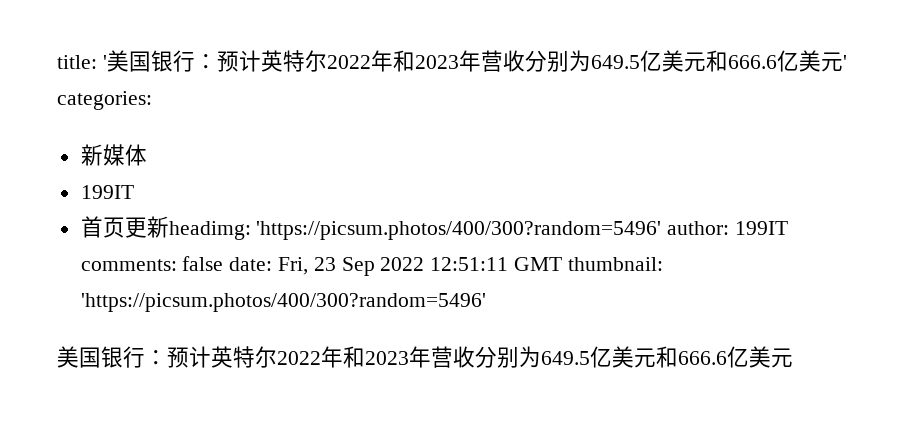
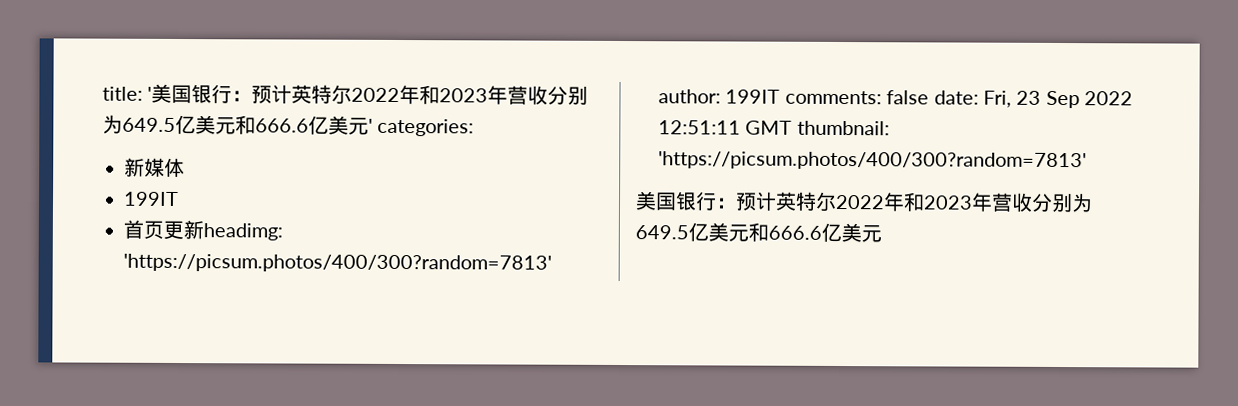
- 首页更新headimg: 'https://picsum.photos/400/300?random=5496' author: 199IT comments: false date: Fri, 23 Sep 2022 12:51:11 GMT thumbnail: 'https://picsum.photos/400/300?random=5496'
+ 首页更新headimg: 'https://picsum.photos/400/300?random=7813' author: 199IT comments: false date: Fri, 23 Sep 2022 12:51:11 GMT thumbnail: 'https://picsum.photos/400/300?random=7813'

